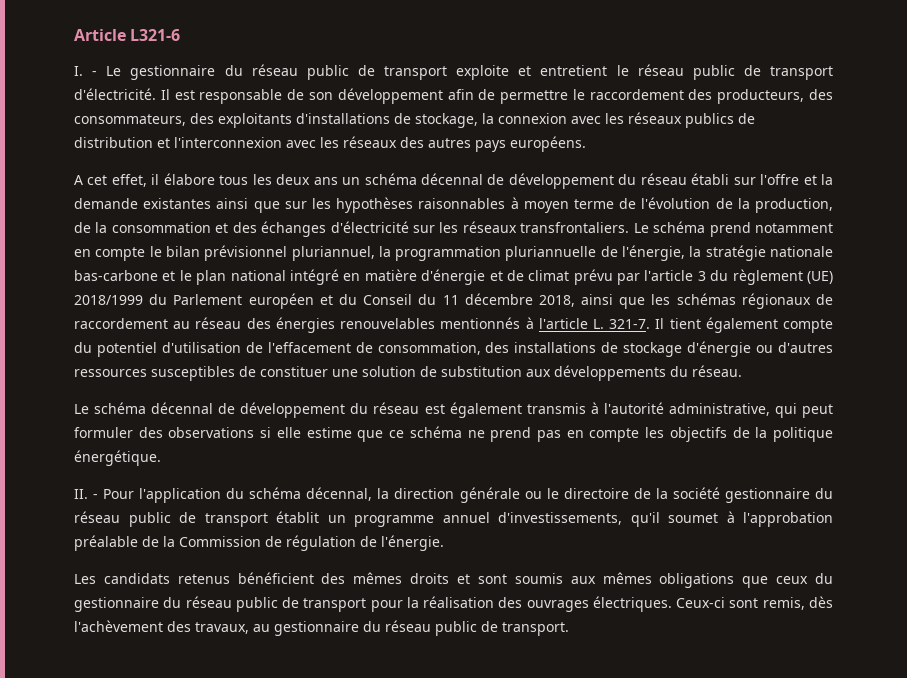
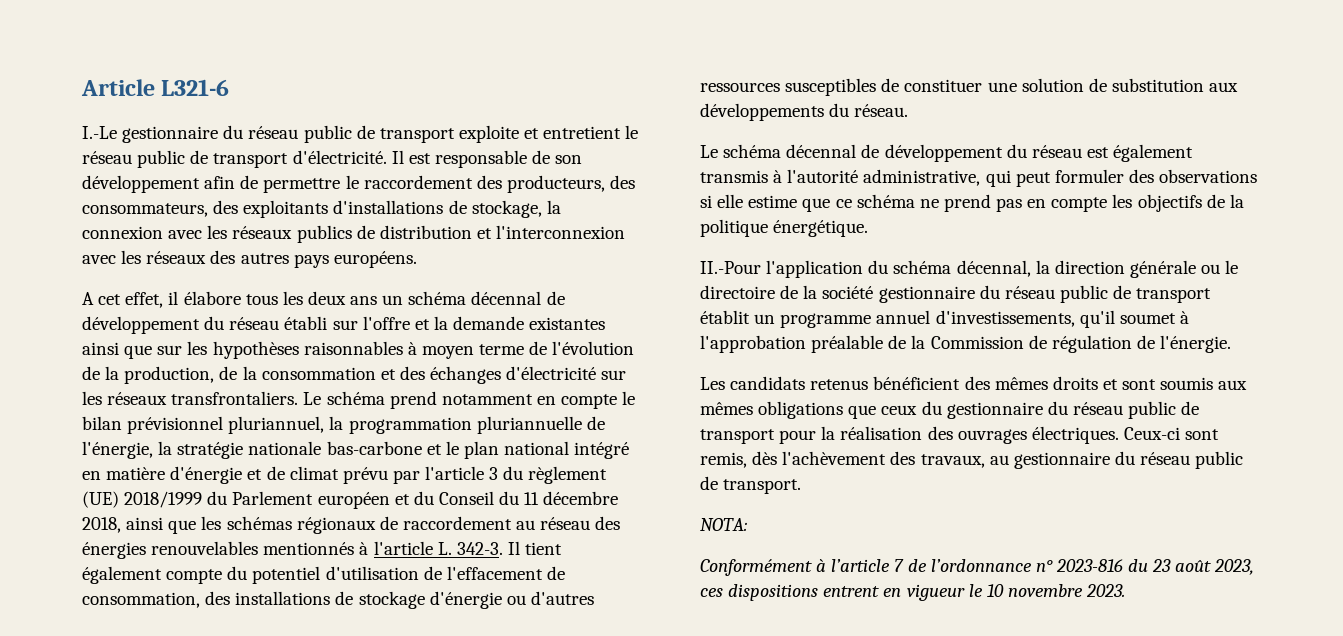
- I. - Le gestionnaire du réseau public de transport exploite et entretient le réseau public de transport d'électricité.
+ I.-Le gestionnaire du réseau public de transport exploite et entretient le réseau public de transport d'électricité.
- Le schéma prend notamment en compte le bilan prévisionnel pluriannuel, la programmation pluriannuelle de l'énergie, la stratégie nationale bas-carbone et le plan national intégré en matière d'énergie et de climat prévu par l'article 3 du règlement (UE) 2018/1999 du Parlement européen et du Conseil du 11 décembre 2018, ainsi que les schémas régionaux de raccordement au réseau des énergies renouvelables mentionnés à l'article L. 321-7.
+ Le schéma prend notamment en compte le bilan prévisionnel pluriannuel, la programmation pluriannuelle de l'énergie, la stratégie nationale bas-carbone et le plan national intégré en matière d'énergie et de climat prévu par l'article 3 du règlement (UE) 2018/1999 du Parlement européen et du Conseil du 11 décembre 2018, ainsi que les schémas régionaux de raccordement au réseau des énergies renouvelables mentionnés à l'article L. 342-3.
- II. - Pour l'application du schéma décennal, la direction générale ou le directoire de la société gestionnaire du réseau public de transport établit un programme annuel d'investissements, qu'il soumet à l'approbation préalable de la Commission de régulation de l'énergie.
+ II.-Pour l'application du schéma décennal, la direction générale ou le directoire de la société gestionnaire du réseau public de transport établit un programme annuel d'investissements, qu'il soumet à l'approbation préalable de la Commission de régulation de l'énergie.
+ NOTA:
+ Conformément à l’article 7 de l’ordonnance n° 2023-816 du 23 août 2023, ces dispositions entrent en vigueur le 10 novembre 2023.

